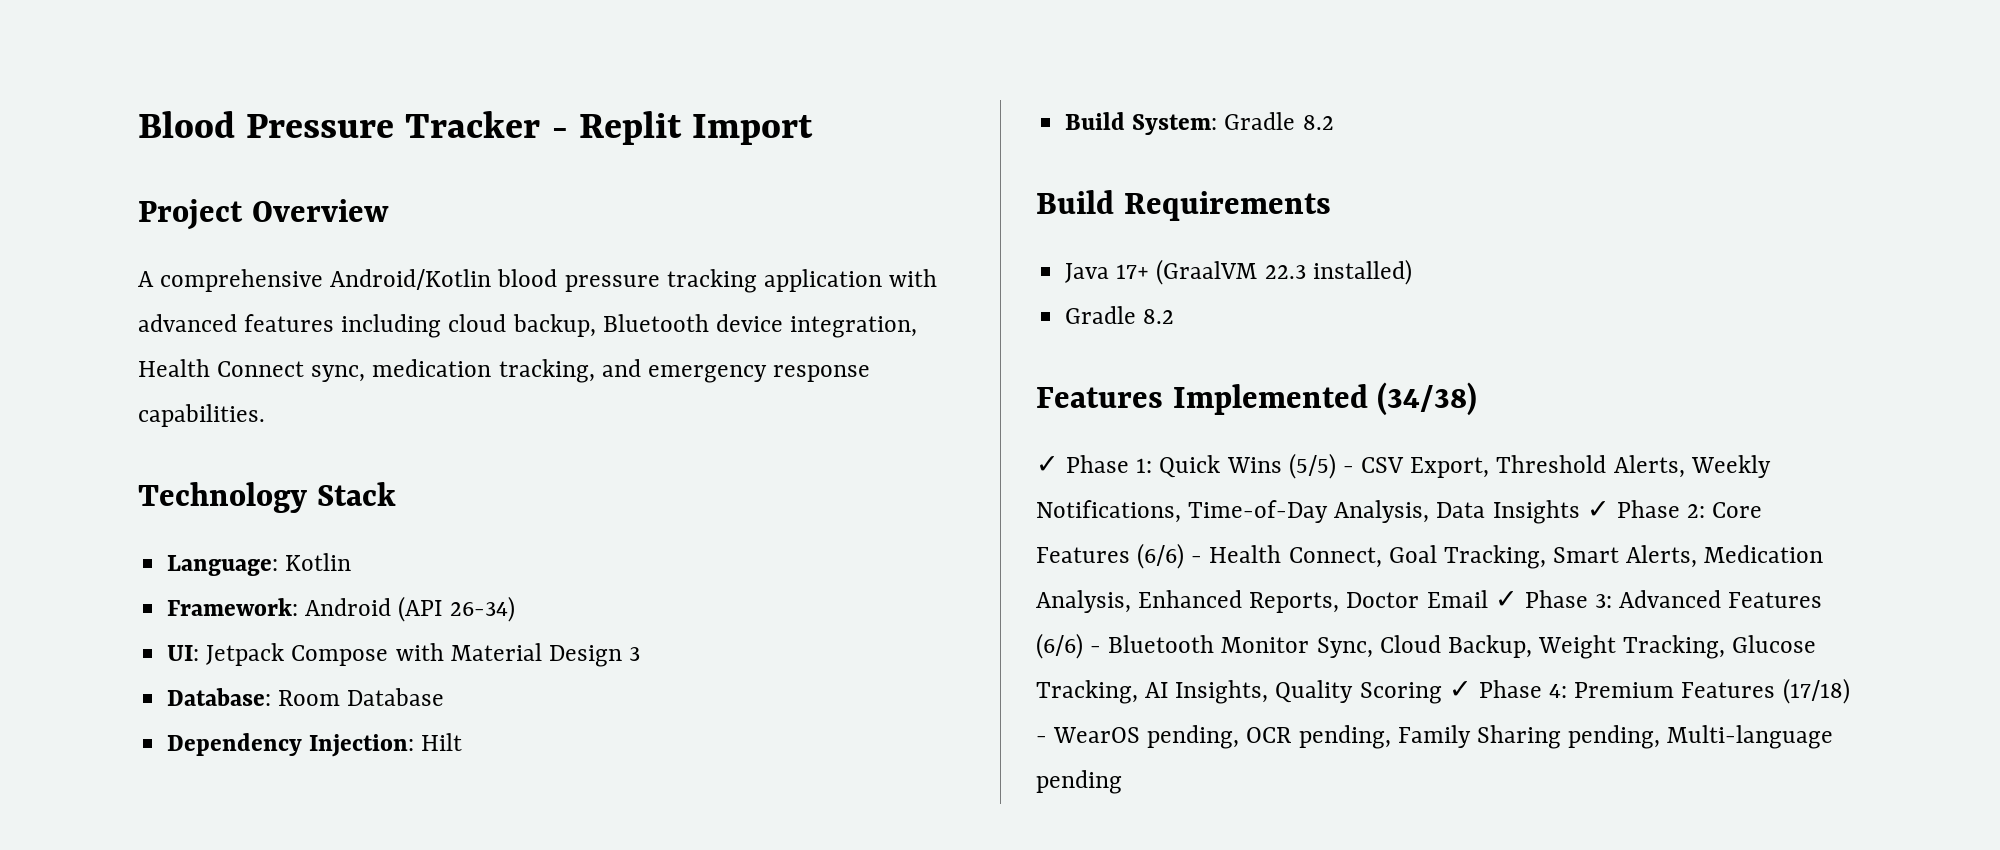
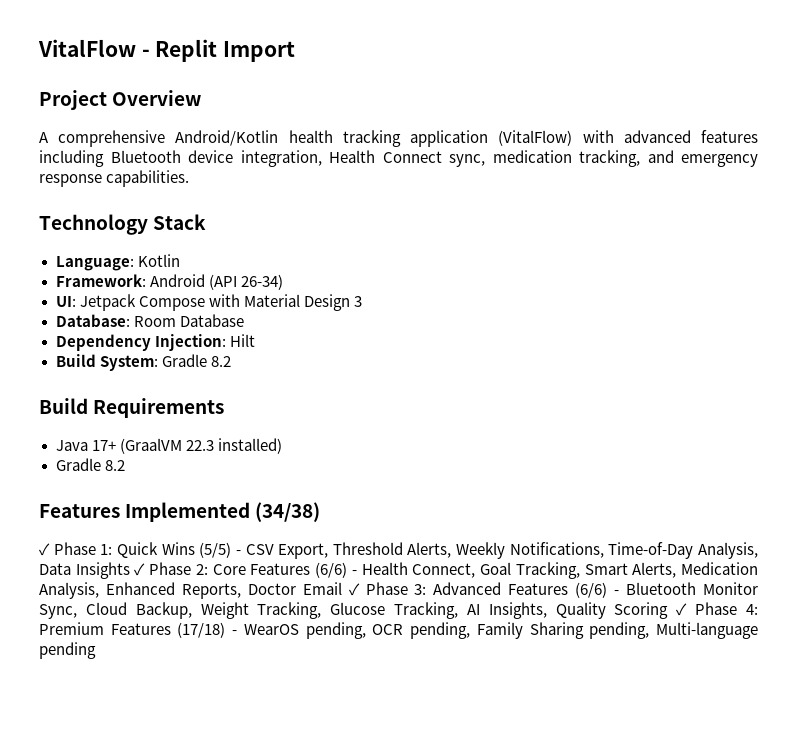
- Blood Pressure Tracker - Replit Import
+ VitalFlow - Replit Import
- A comprehensive Android/Kotlin blood pressure tracking application with advanced features including cloud backup, Bluetooth device integration, Health Connect sync, medication tracking, and emergency response capabilities.
+ A comprehensive Android/Kotlin health tracking application (VitalFlow) with advanced features including Bluetooth device integration, Health Connect sync, medication tracking, and emergency response capabilities.

